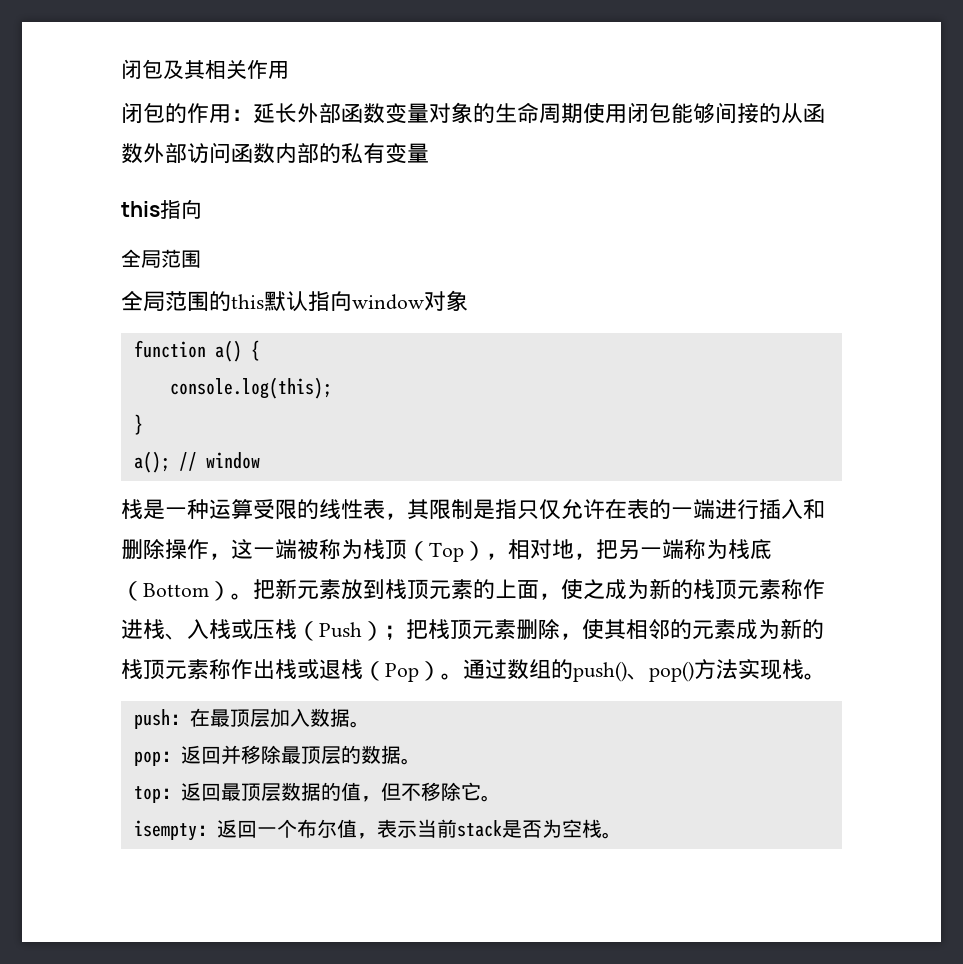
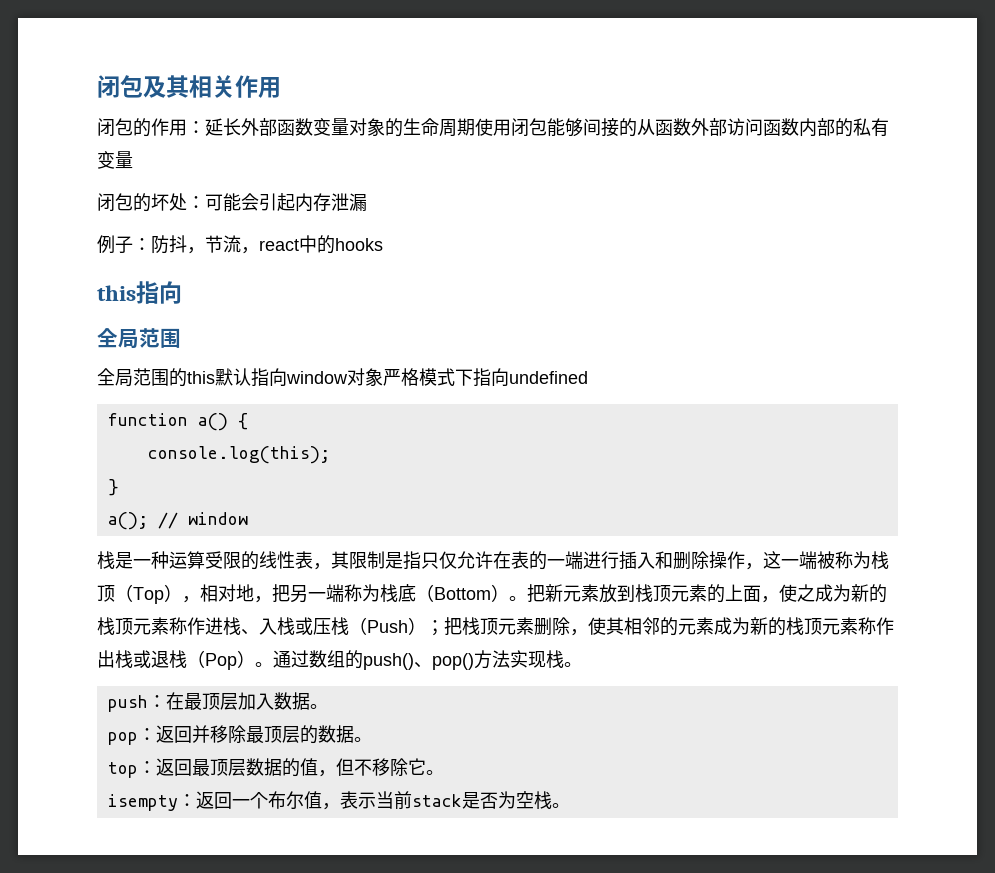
+ 闭包的坏处：可能会引起内存泄漏
+ 例子：防抖，节流，react中的hooks
- 全局范围的this默认指向window对象
+ 全局范围的this默认指向window对象严格模式下指向undefined

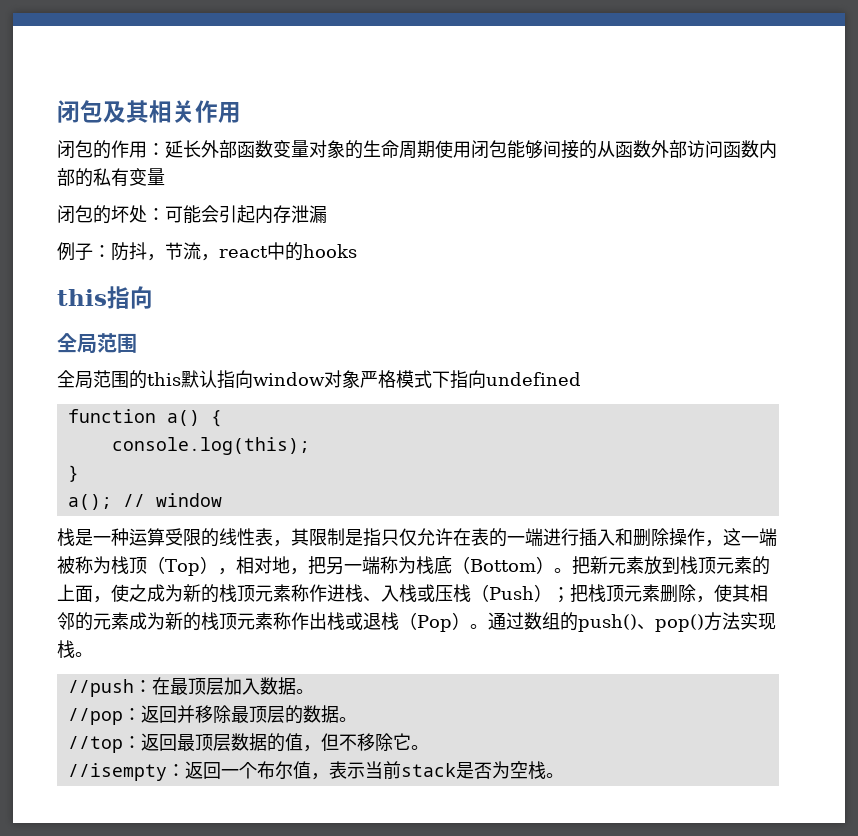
- push：在最顶层加入数据。
+ //push：在最顶层加入数据。
- pop：返回并移除最顶层的数据。
+ //pop：返回并移除最顶层的数据。
- top：返回最顶层数据的值，但不移除它。
+ //top：返回最顶层数据的值，但不移除它。
- isempty：返回一个布尔值，表示当前stack是否为空栈。
+ //isempty：返回一个布尔值，表示当前stack是否为空栈。

